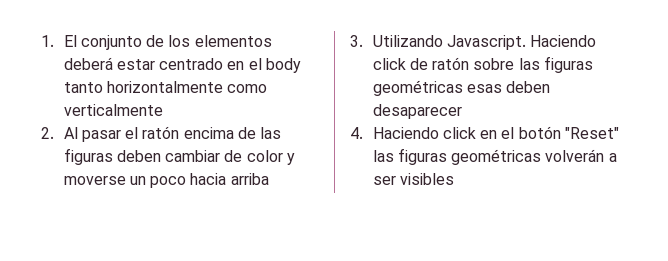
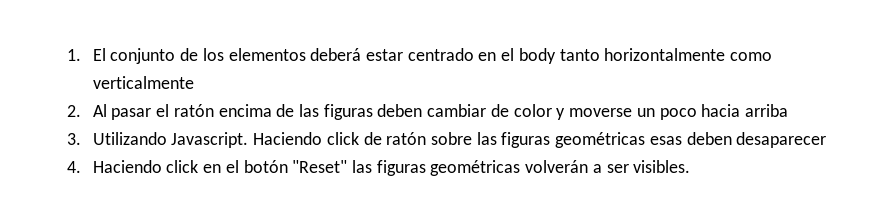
- 4. Haciendo click en el botón "Reset" las figuras geométricas volverán a ser visibles
+ 4. Haciendo click en el botón "Reset" las figuras geométricas volverán a ser visibles.

